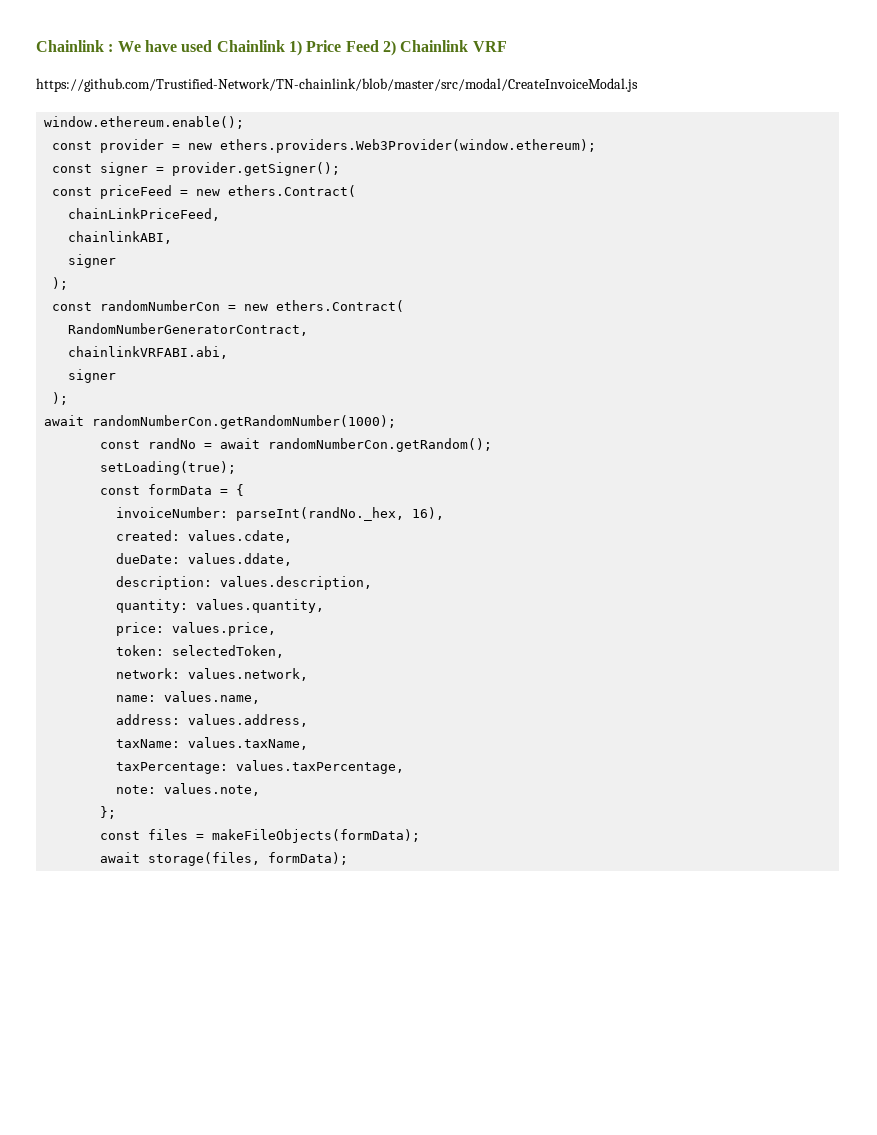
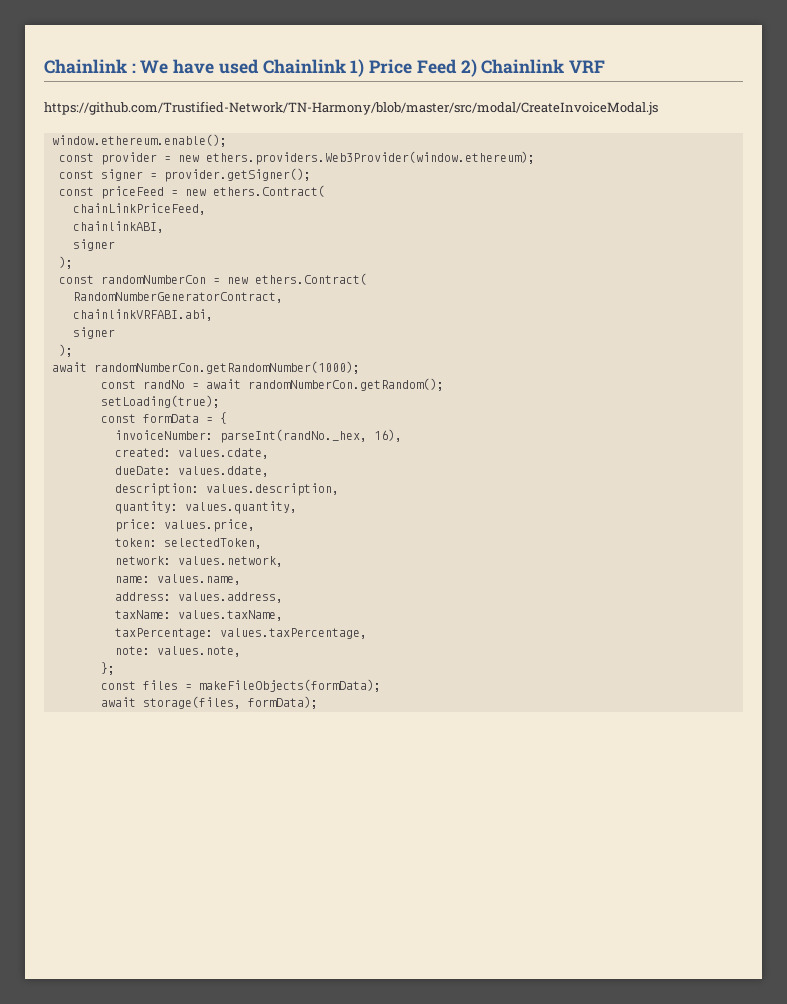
- https://github.com/Trustified-Network/TN-chainlink/blob/master/src/modal/CreateInvoiceModal.js
+ https://github.com/Trustified-Network/TN-Harmony/blob/master/src/modal/CreateInvoiceModal.js

